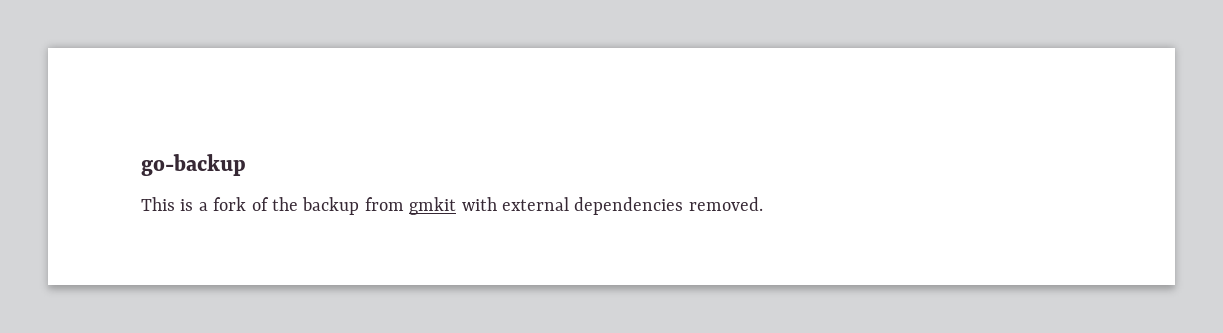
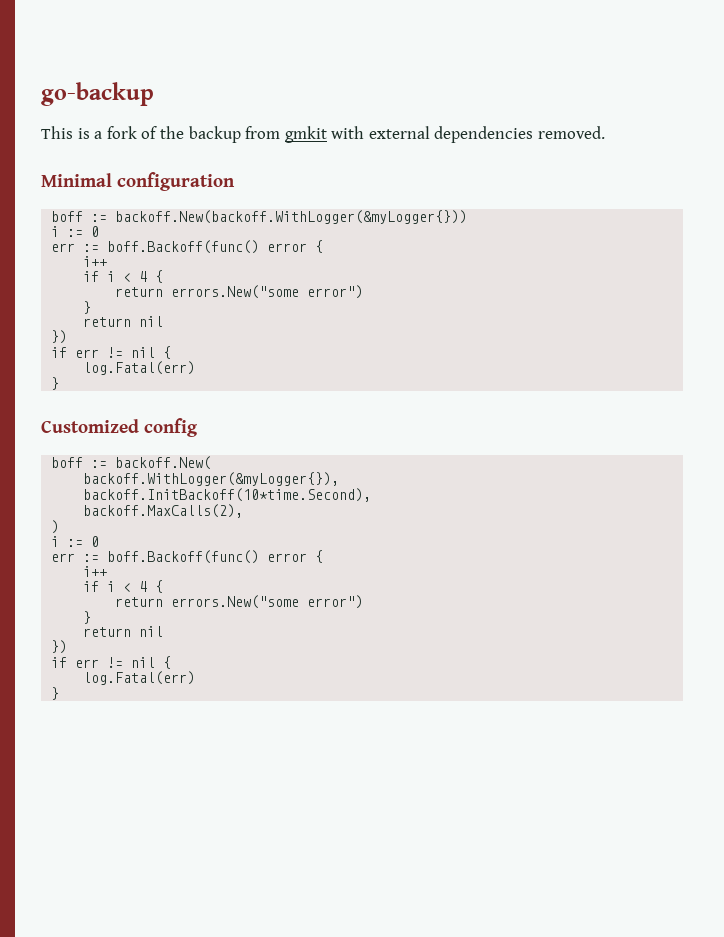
+ Minimal configuration
+ boff := backoff.New(backoff.WithLogger(&myLogger{}))
+ i := 0
+ err := boff.Backoff(func() error {
+ i++
+ if i < 4 {
+ return errors.New("some error")
+ }
+ return nil
+ })
+ if err != nil {
+ log.Fatal(err)
+ }
+ Customized config
+ boff := backoff.New(
+ backoff.WithLogger(&myLogger{}),
+ backoff.InitBackoff(10*time.Second),
+ backoff.MaxCalls(2),
+ )
+ i := 0
+ err := boff.Backoff(func() error {
+ i++
+ if i < 4 {
+ return errors.New("some error")
+ }
+ return nil
+ })
+ if err != nil {
+ log.Fatal(err)
+ }

